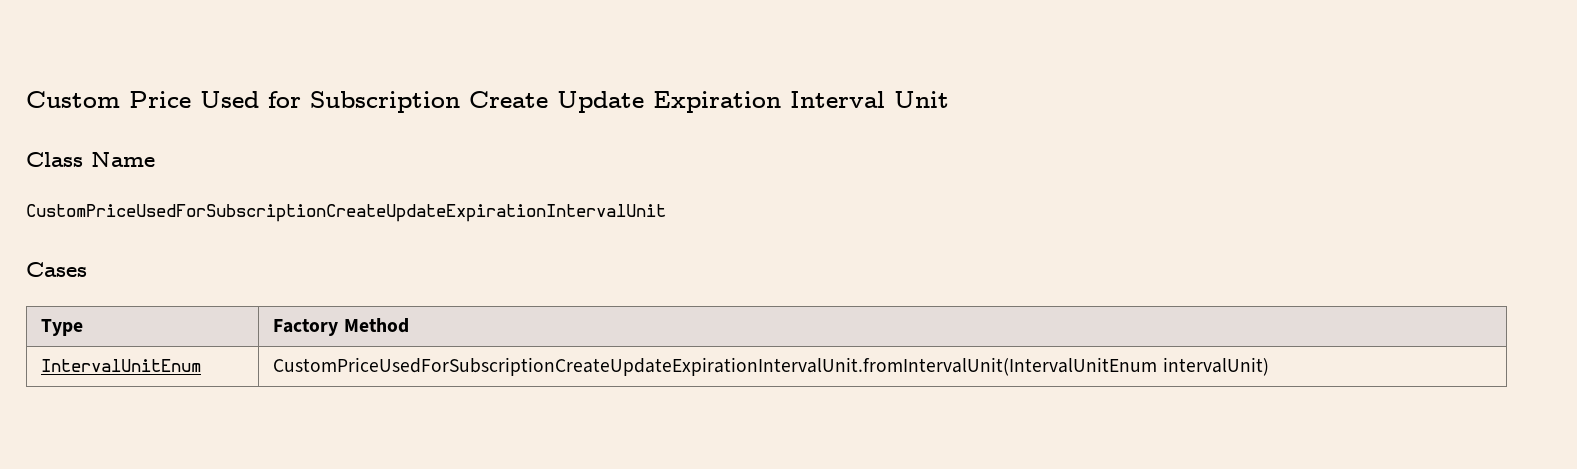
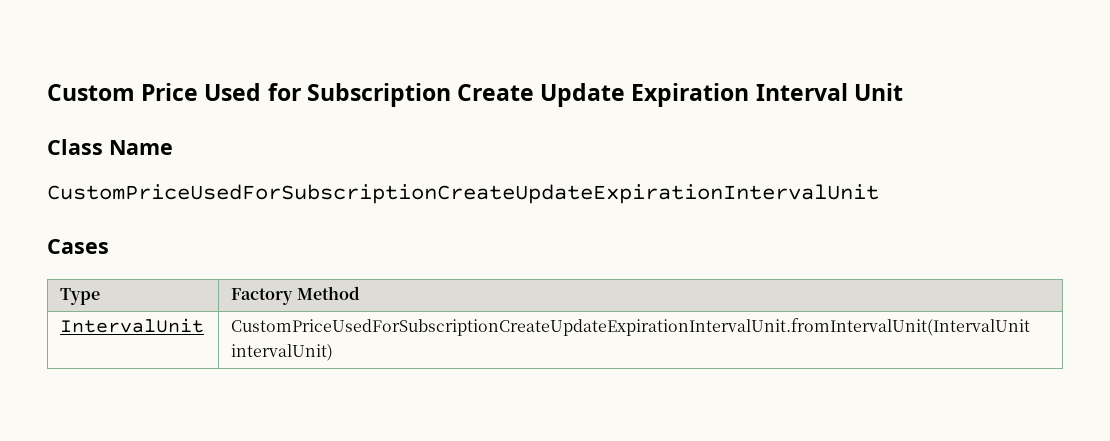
- IntervalUnitEnum | CustomPriceUsedForSubscriptionCreateUpdateExpirationIntervalUnit.fromIntervalUnit(IntervalUnitEnum intervalUnit)
+ IntervalUnit | CustomPriceUsedForSubscriptionCreateUpdateExpirationIntervalUnit.fromIntervalUnit(IntervalUnit intervalUnit)

